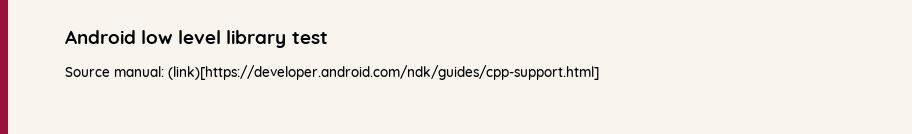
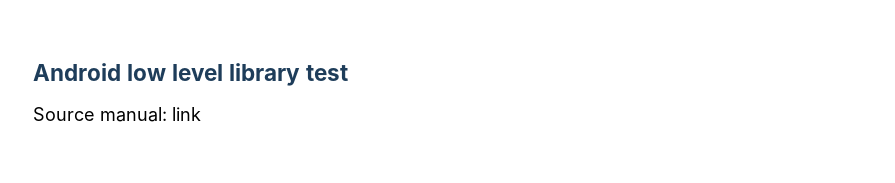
- Source manual: (link)[https://developer.android.com/ndk/guides/cpp-support.html]
+ Source manual: link

